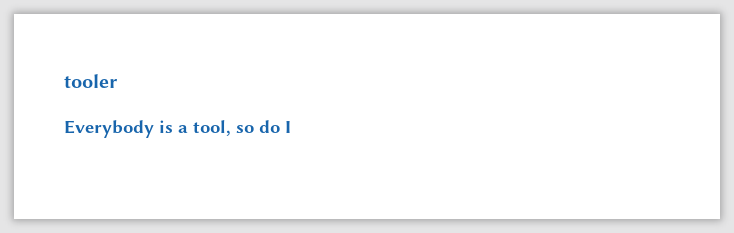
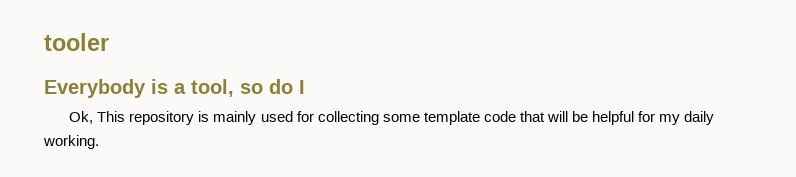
+ Ok, This repository is mainly used for collecting some template code that will be helpful for my daily working.

